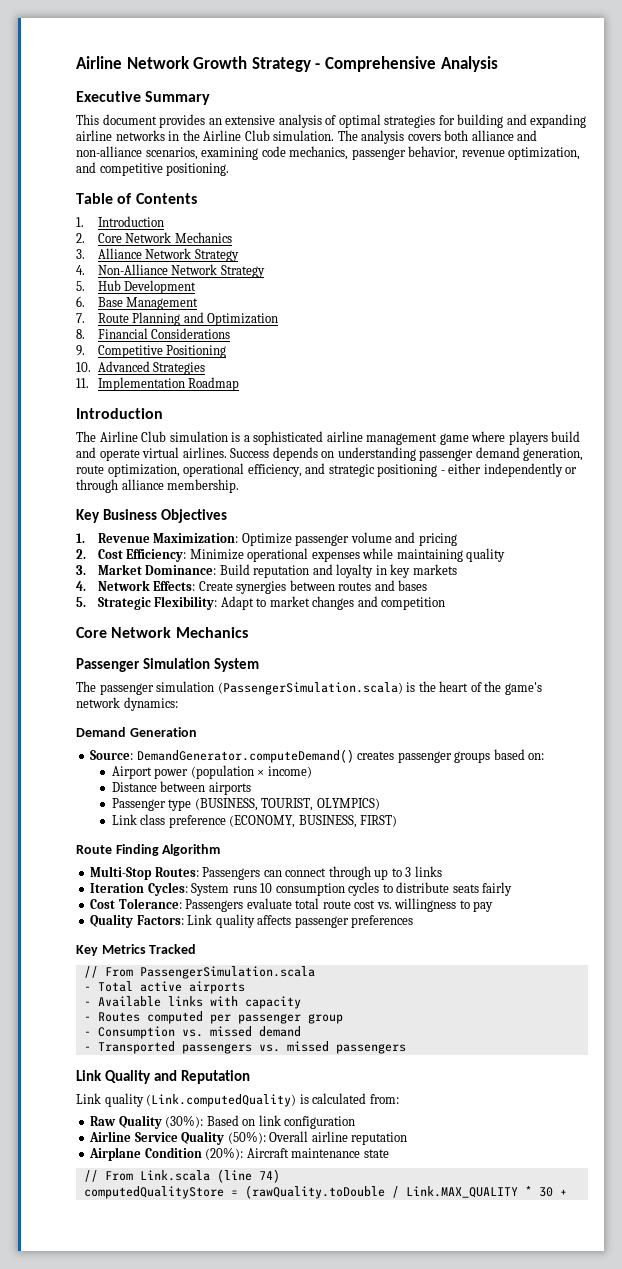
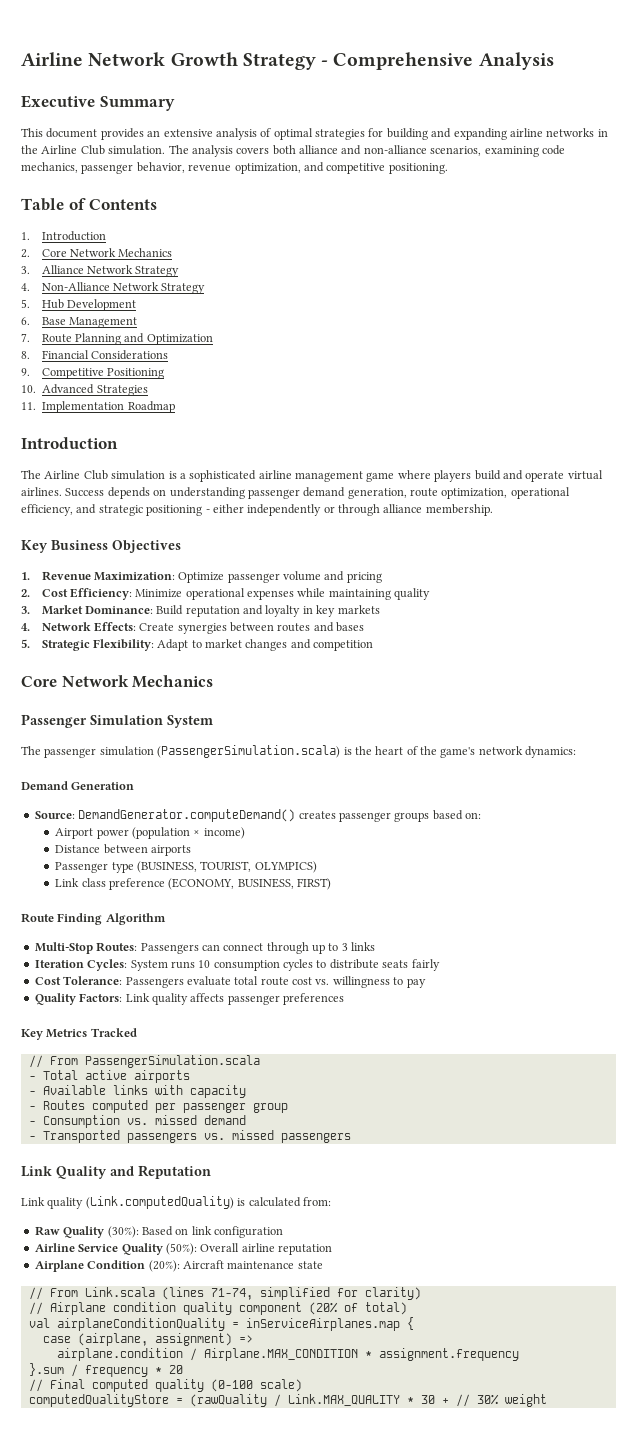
- // From Link.scala (line 74)
+ // From Link.scala (lines 71-74, simplified for clarity)
+ // Airplane condition quality component (20% of total)
+ val airplaneConditionQuality = inServiceAirplanes.map {
+ case (airplane, assignment) =>
+ airplane.condition / Airplane.MAX_CONDITION * assignment.frequency
+ }.sum / frequency * 20
+ // Final computed quality (0-100 scale)
- computedQualityStore = (rawQuality.toDouble / Link.MAX_QUALITY * 30 +
+ computedQualityStore = (rawQuality / Link.MAX_QUALITY * 30 + // 30% weight

